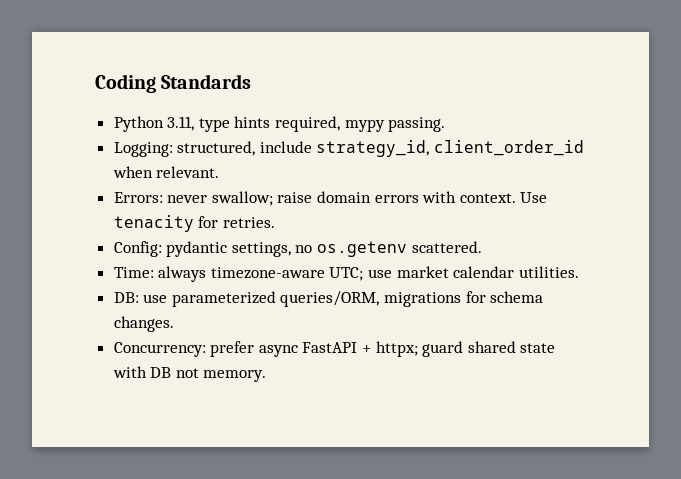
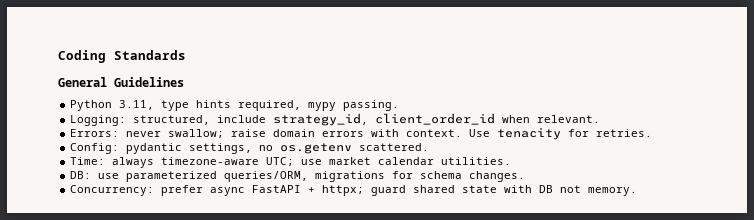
+ General Guidelines

